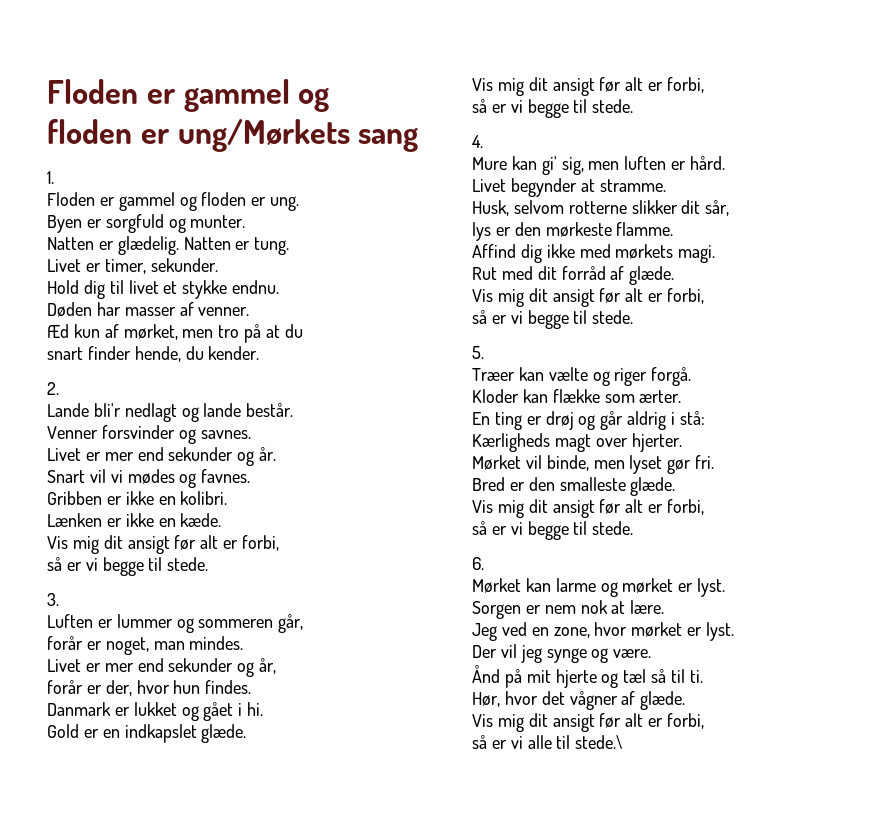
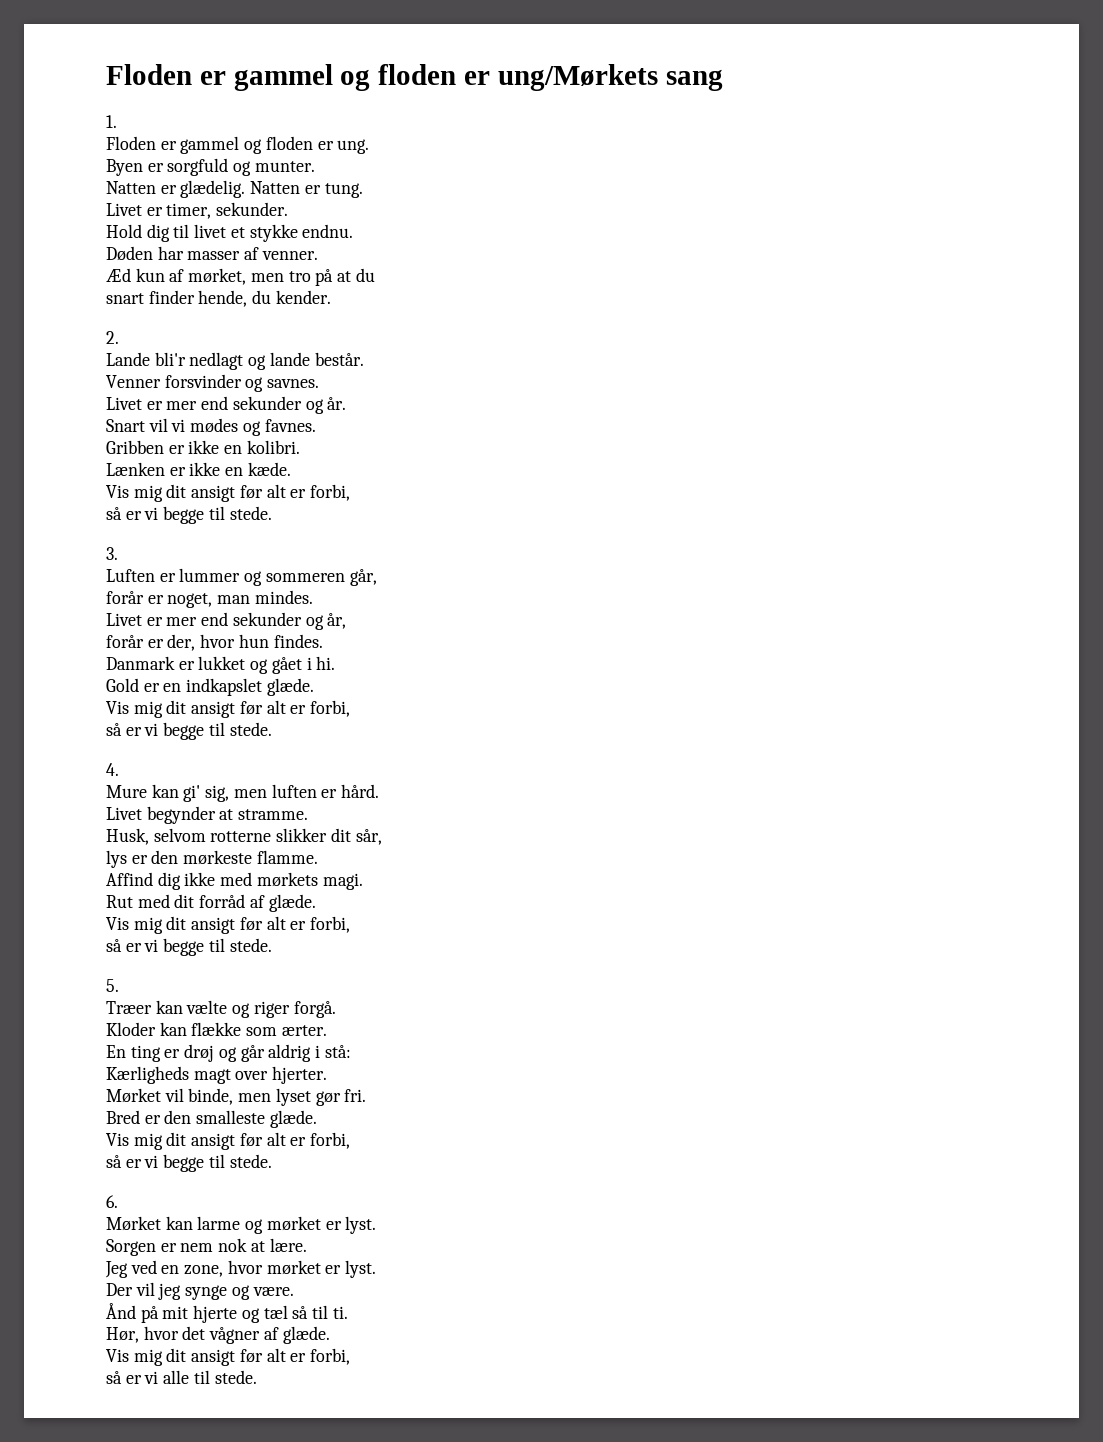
- så er vi alle til stede.\
+ så er vi alle til stede.

